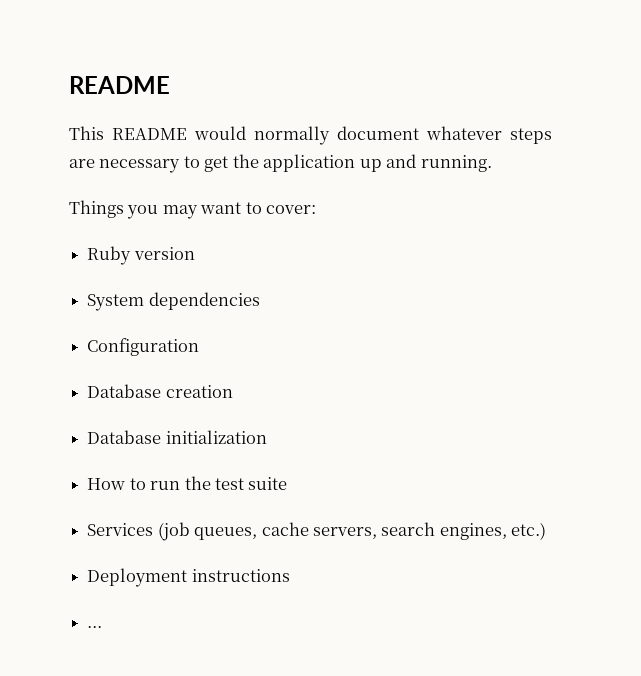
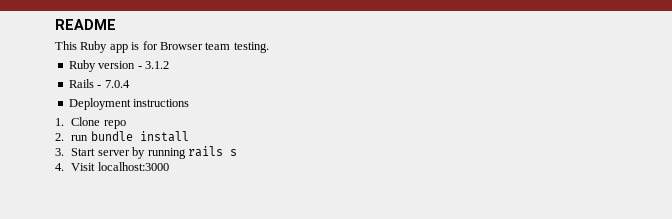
- This README would normally document whatever steps are necessary to get the application up and running.
- Things you may want to cover:
- Ruby version
- System dependencies
- Configuration
- Database creation
- Database initialization
- How to run the test suite
- Services (job queues, cache servers, search engines, etc.)
+ This Ruby app is for Browser team testing.
+ Ruby version - 3.1.2
+ Rails - 7.0.4
  Deployment instructions
- ...
+ 1. Clone repo
+ 2. run bundle install
+ 3. Start server by running rails s
+ 4. Visit localhost:3000

